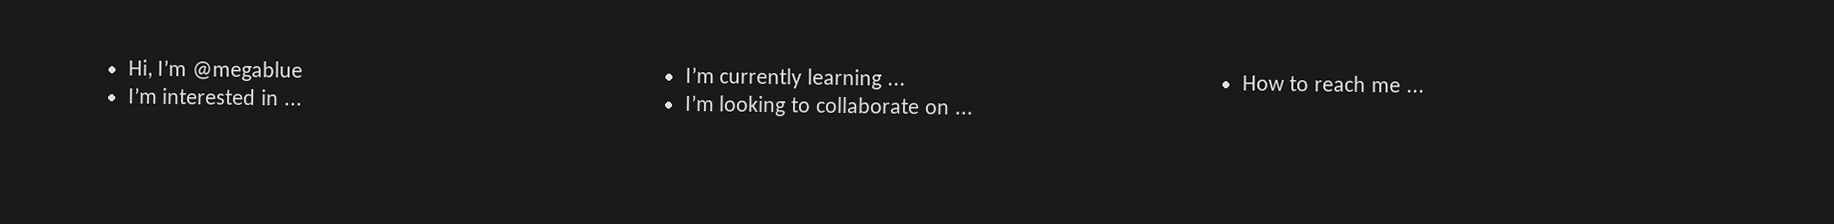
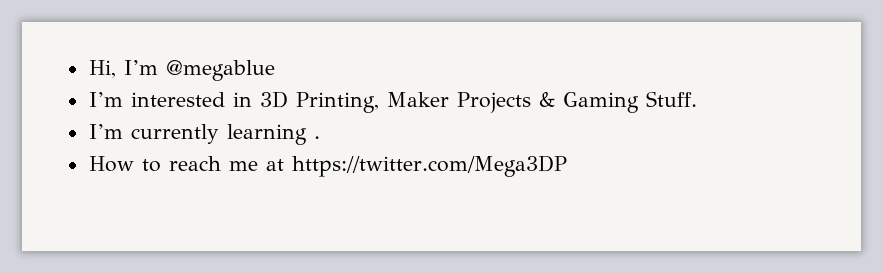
- I’m interested in ...
- I’m currently learning ...
- I’m looking to collaborate on ...
+ I’m interested in 3D Printing, Maker Projects & Gaming Stuff.
+ I’m currently learning .
- How to reach me ...
+ How to reach me at https://twitter.com/Mega3DP

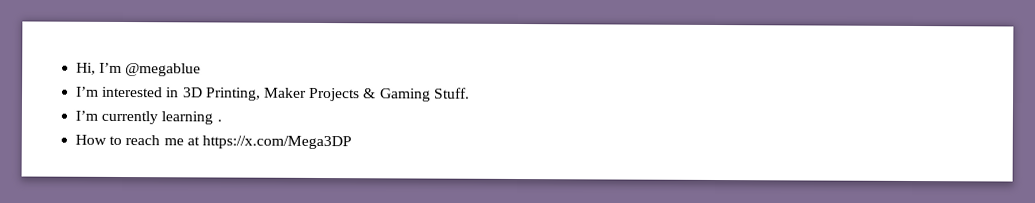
- How to reach me at https://twitter.com/Mega3DP
+ How to reach me at https://x.com/Mega3DP

